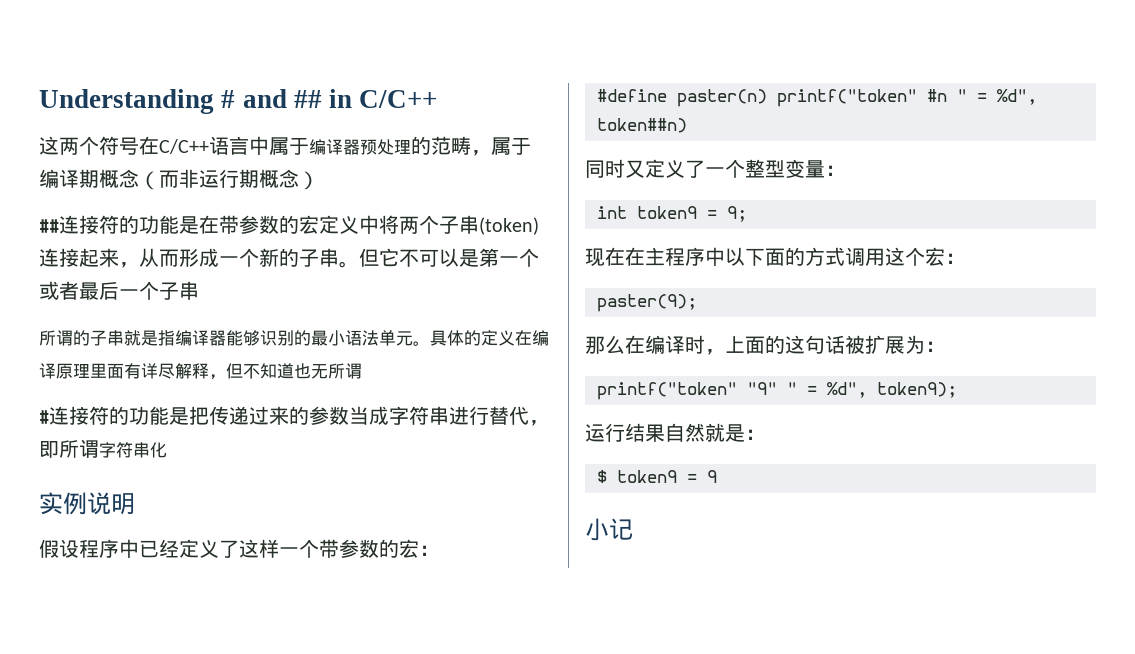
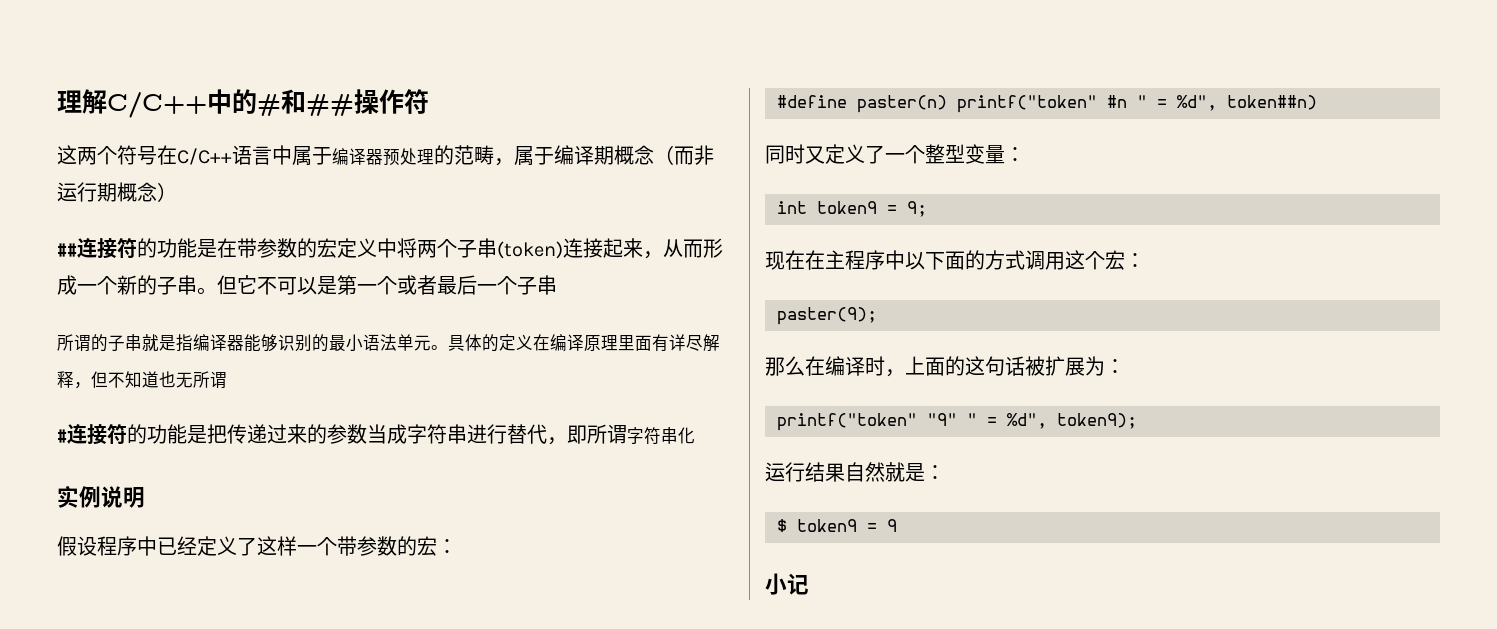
- Understanding # and ## in C/C++
+ 理解C/C++中的#和##操作符

